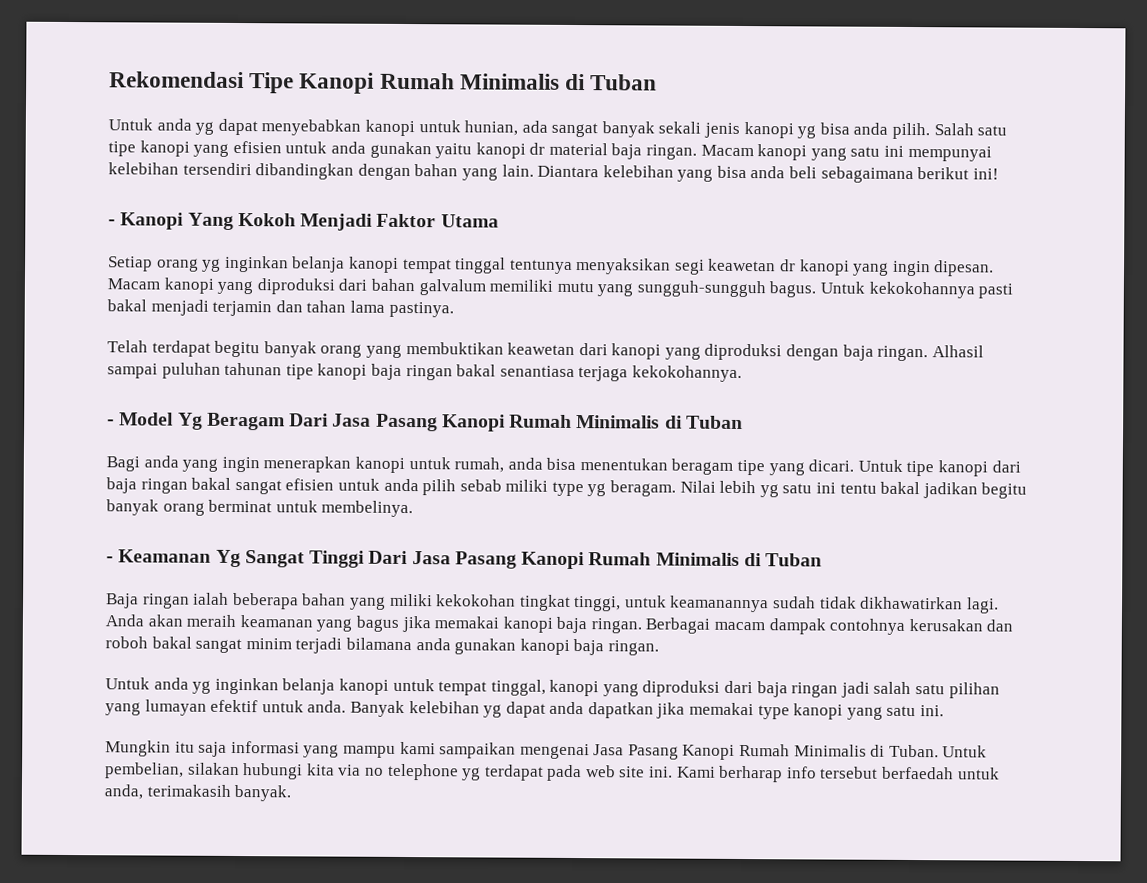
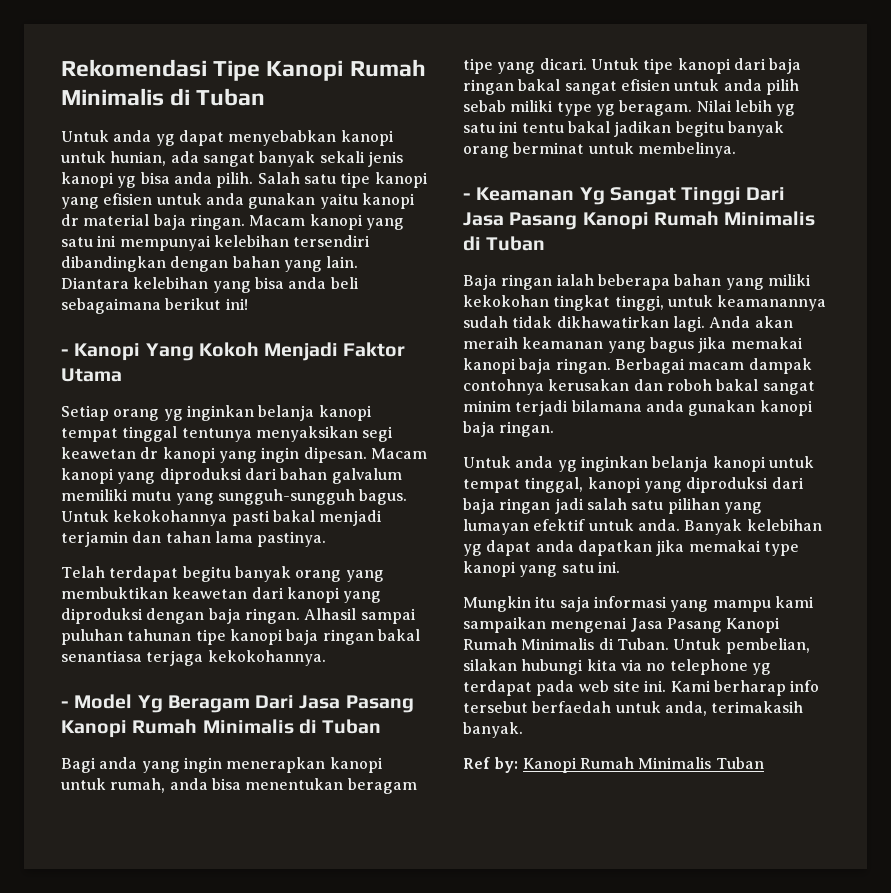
+ Ref by: Kanopi Rumah Minimalis Tuban

